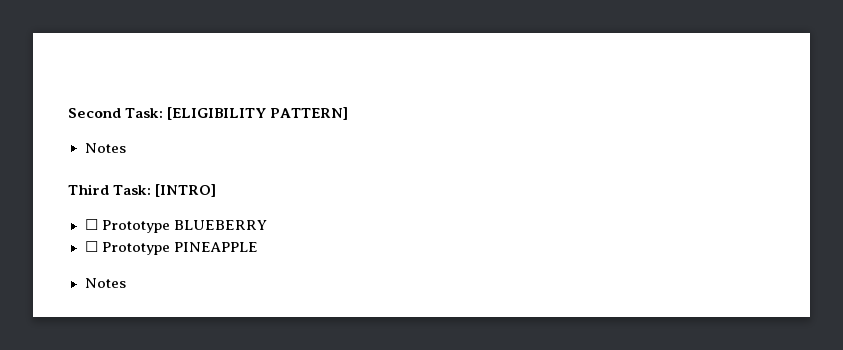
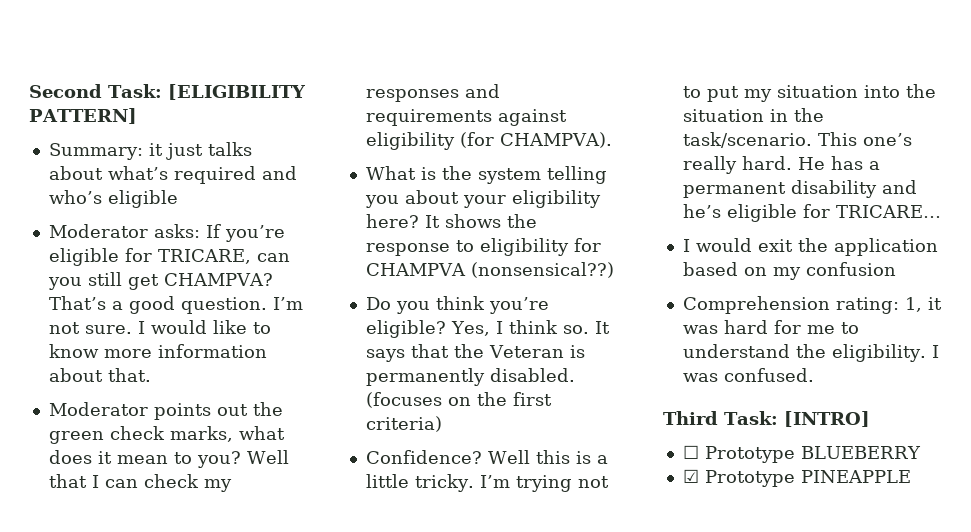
  Second Task: [ELIGIBILITY PATTERN]
- Notes
+ Summary: it just talks about what’s required and who’s eligible
+ Moderator asks: If you’re eligible for TRICARE, can you still get CHAMPVA? That’s a good question. I’m not sure. I would like to know more information about that.
+ Moderator points out the green check marks, what does it mean to you? Well that I can check my responses and requirements against eligibility (for CHAMPVA).
+ What is the system telling you about your eligibility here? It shows the response to eligibility for CHAMPVA (nonsensical??)
+ Do you think you’re eligible? Yes, I think so. It says that the Veteran is permanently disabled. (focuses on the first criteria)
+ Confidence? Well this is a little tricky. I’m trying not to put my situation into the situation in the task/scenario. This one’s really hard. He has a permanent disability and he’s eligible for TRICARE…
+ I would exit the application based on my confusion
+ Comprehension rating: 1, it was hard for me to understand the eligibility. I was confused.
- ☐ Prototype PINEAPPLE
- Notes
+ ☑ Prototype PINEAPPLE

